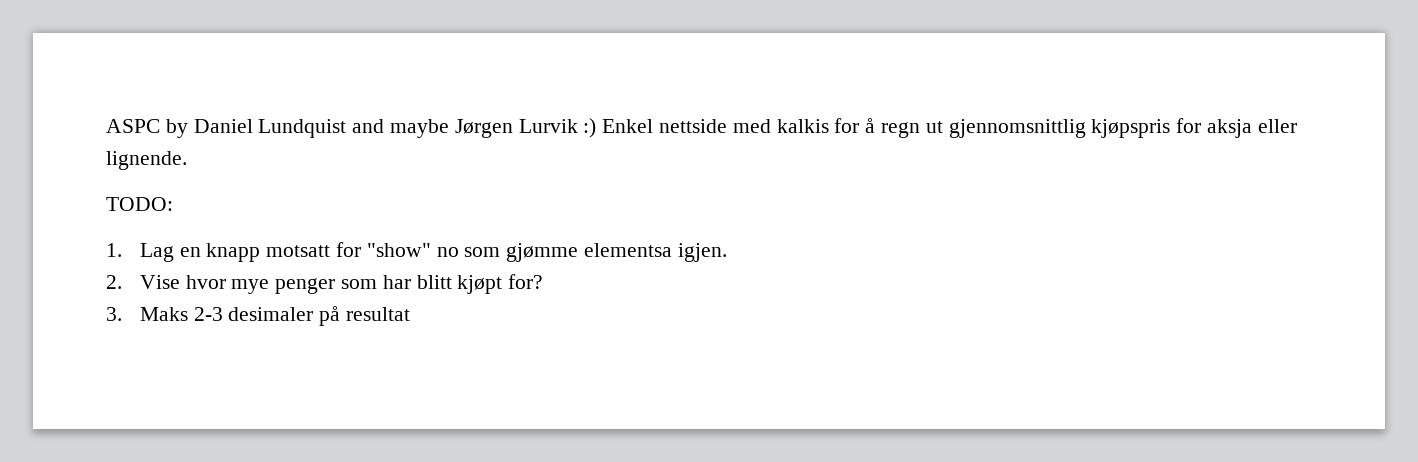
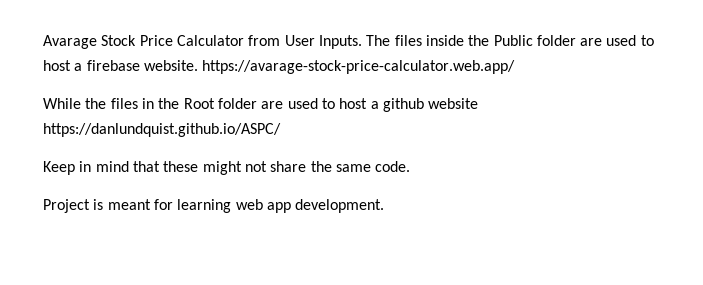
- ASPC by Daniel Lundquist and maybe Jørgen Lurvik :) Enkel nettside med kalkis for å regn ut gjennomsnittlig kjøpspris for aksja eller lignende.
- TODO:
- 1. Lag en knapp motsatt for "show" no som gjømme elementsa igjen.
- 2. Vise hvor mye penger som har blitt kjøpt for?
- 3. Maks 2-3 desimaler på resultat
+ Avarage Stock Price Calculator from User Inputs. The files inside the Public folder are used to host a firebase website. https://avarage-stock-price-calculator.web.app/
+ While the files in the Root folder are used to host a github website https://danlundquist.github.io/ASPC/
+ Keep in mind that these might not share the same code.
+ Project is meant for learning web app development.

